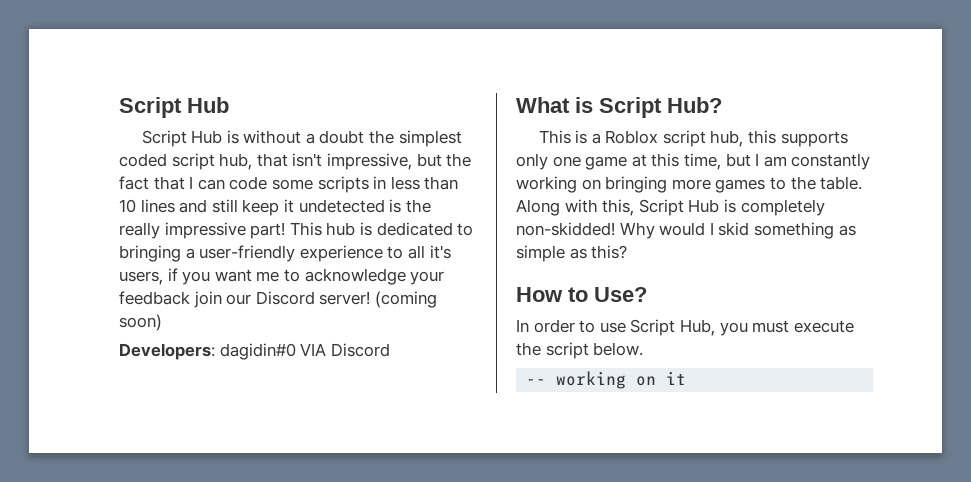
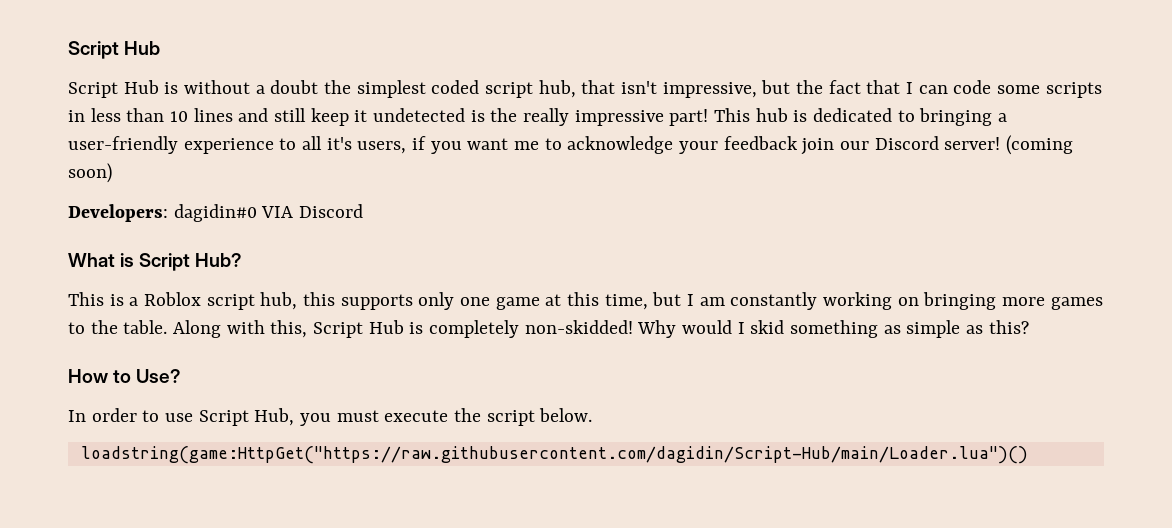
- -- working on it
+ loadstring(game:HttpGet("https://raw.githubusercontent.com/dagidin/Script-Hub/main/Loader.lua")()

